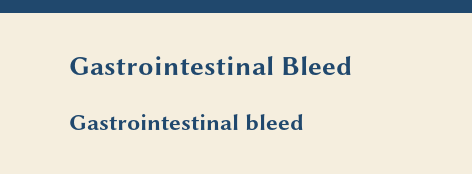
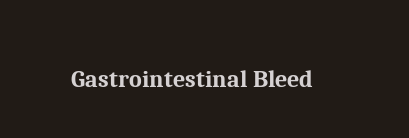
- Gastrointestinal bleed

